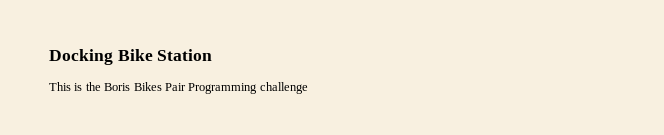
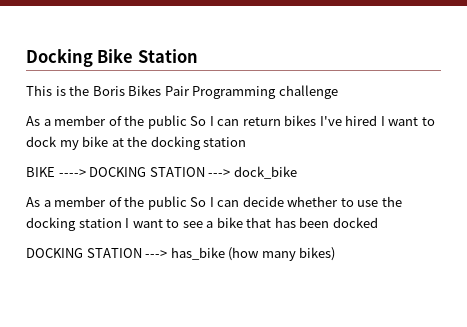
+ As a member of the public So I can return bikes I've hired I want to dock my bike at the docking station
+ BIKE ----> DOCKING STATION ---> dock_bike
+ As a member of the public So I can decide whether to use the docking station I want to see a bike that has been docked
+ DOCKING STATION ---> has_bike (how many bikes)

